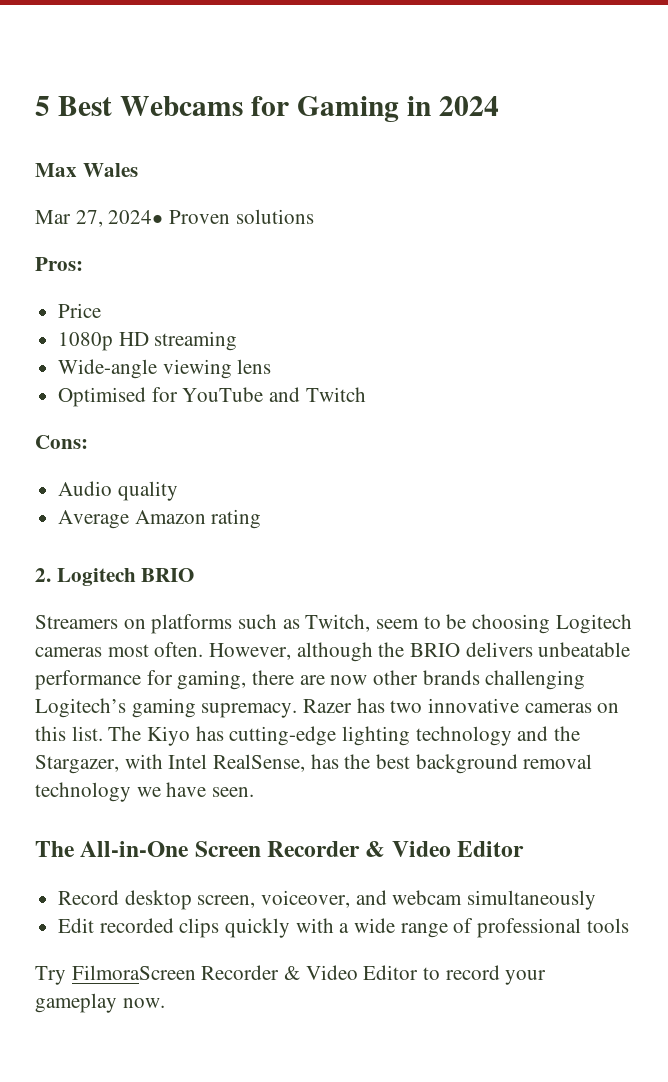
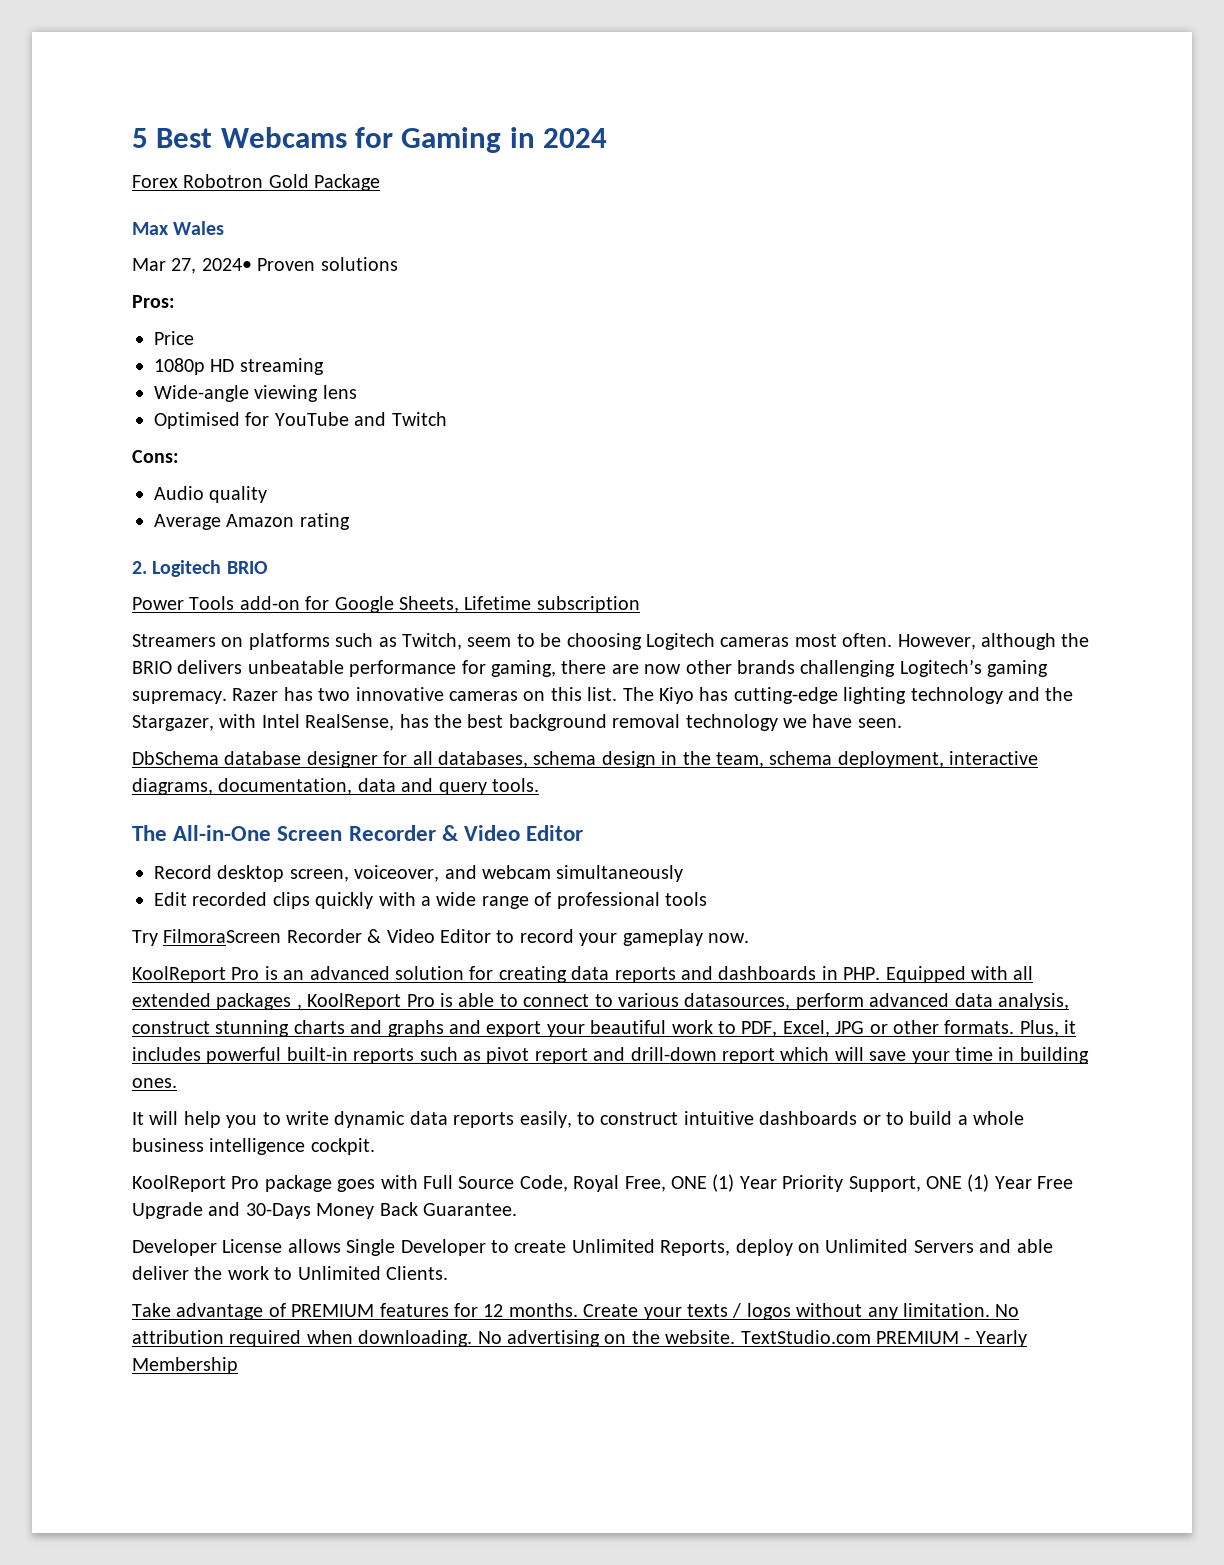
+ Forex Robotron Gold Package
+ Power Tools add-on for Google Sheets, Lifetime subscription
+ DbSchema database designer for all databases, schema design in the team, schema deployment, interactive diagrams, documentation, data and query tools.
+ KoolReport Pro is an advanced solution for creating data reports and dashboards in PHP. Equipped with all extended packages , KoolReport Pro is able to connect to various datasources, perform advanced data analysis, construct stunning charts and graphs and export your beautiful work to PDF, Excel, JPG or other formats. Plus, it includes powerful built-in reports such as pivot report and drill-down report which will save your time in building ones.
+ It will help you to write dynamic data reports easily, to construct intuitive dashboards or to build a whole business intelligence cockpit.
+ KoolReport Pro package goes with Full Source Code, Royal Free, ONE (1) Year Priority Support, ONE (1) Year Free Upgrade and 30-Days Money Back Guarantee.
+ Developer License allows Single Developer to create Unlimited Reports, deploy on Unlimited Servers and able deliver the work to Unlimited Clients.
+ Take advantage of PREMIUM features for 12 months. Create your texts / logos without any limitation. No attribution required when downloading. No advertising on the website. TextStudio.com PREMIUM - Yearly Membership

